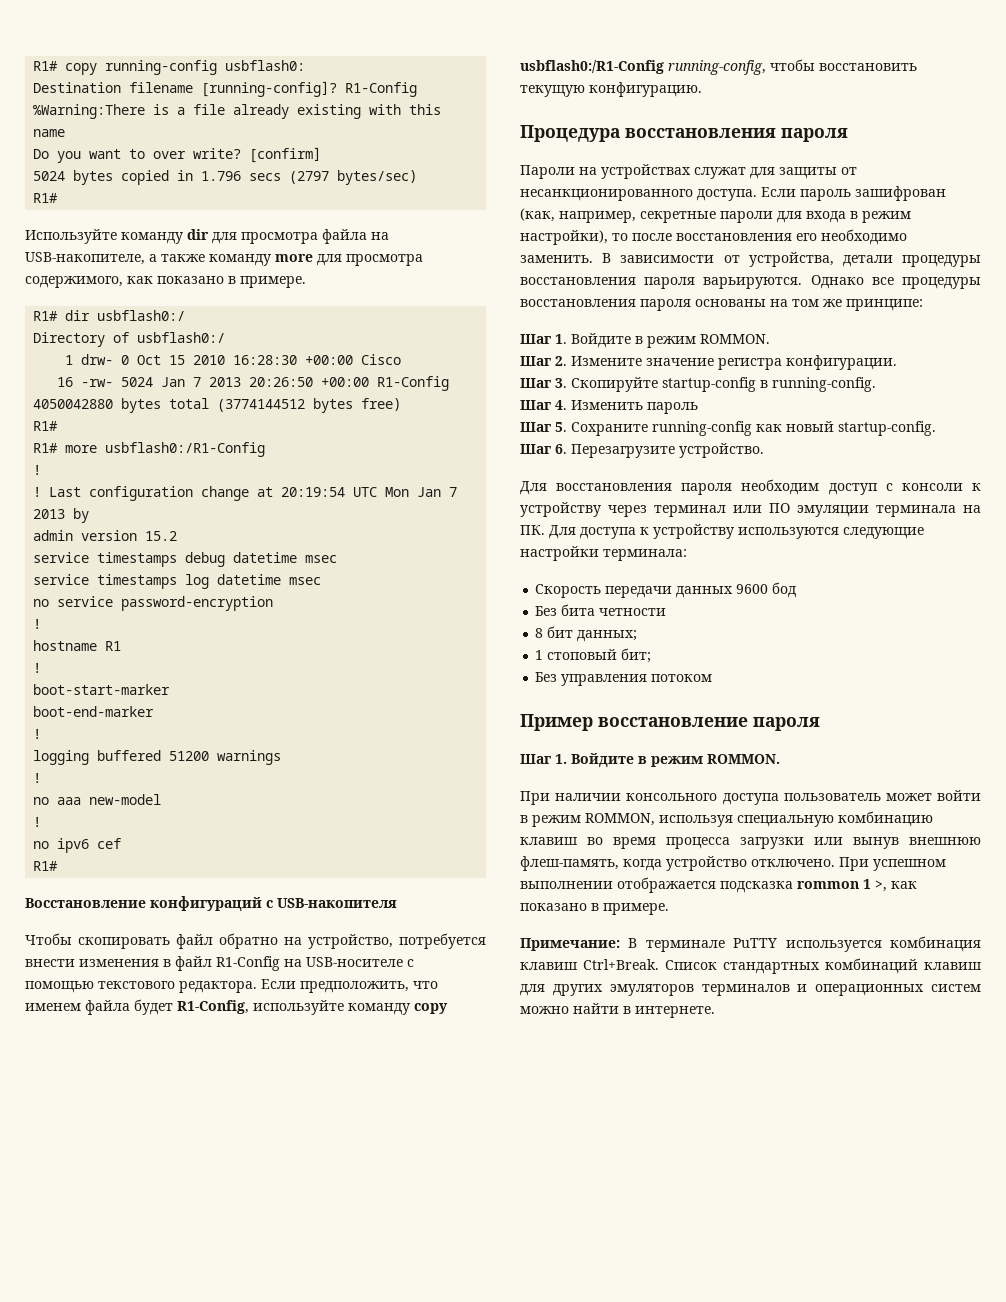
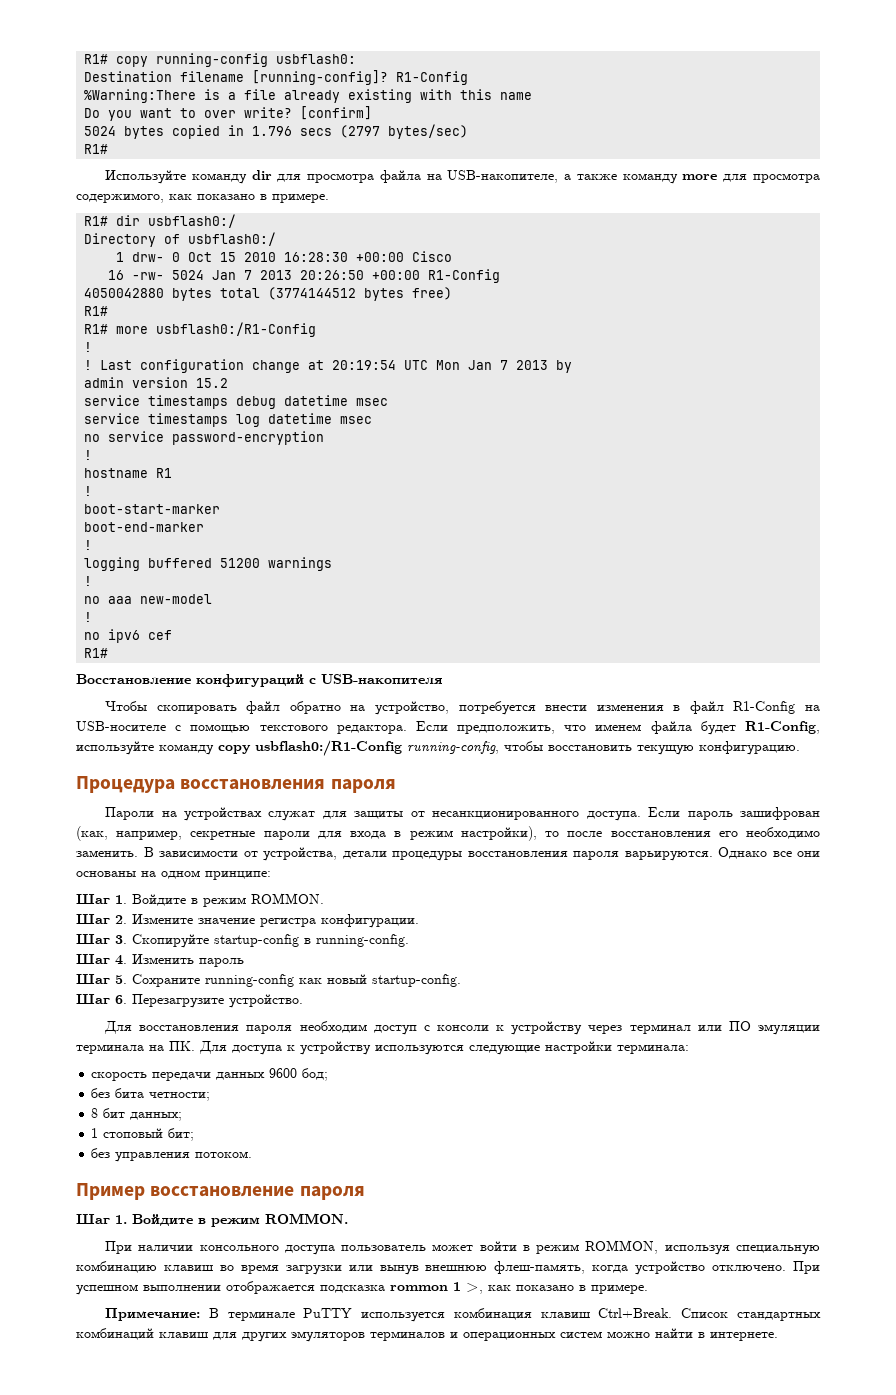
- Однако все процедуры восстановления пароля основаны на том же принципе:
+ Однако все они основаны на одном принципе:
- Скорость передачи данных 9600 бод
- Без бита четности
+ скорость передачи данных 9600 бод;
+ без бита четности;
- Без управления потоком
+ без управления потоком.
- При наличии консольного доступа пользователь может войти в режим ROMMON, используя специальную комбинацию клавиш во время процесса загрузки или вынув внешнюю флеш-память, когда устройство отключено.
+ При наличии консольного доступа пользователь может войти в режим ROMMON, используя специальную комбинацию клавиш во время загрузки или вынув внешнюю флеш-память, когда устройство отключено.

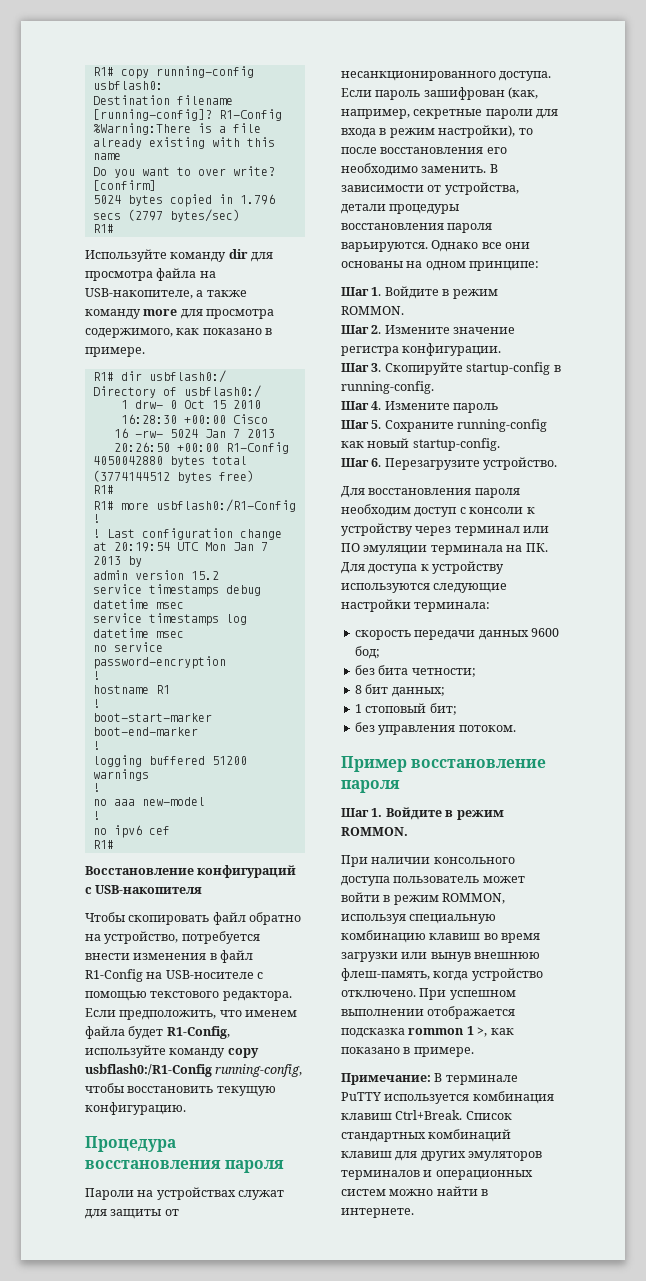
- Шаг 4. Изменить пароль
+ Шаг 4. Измените пароль

